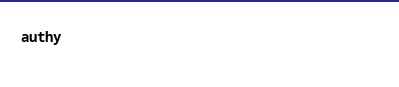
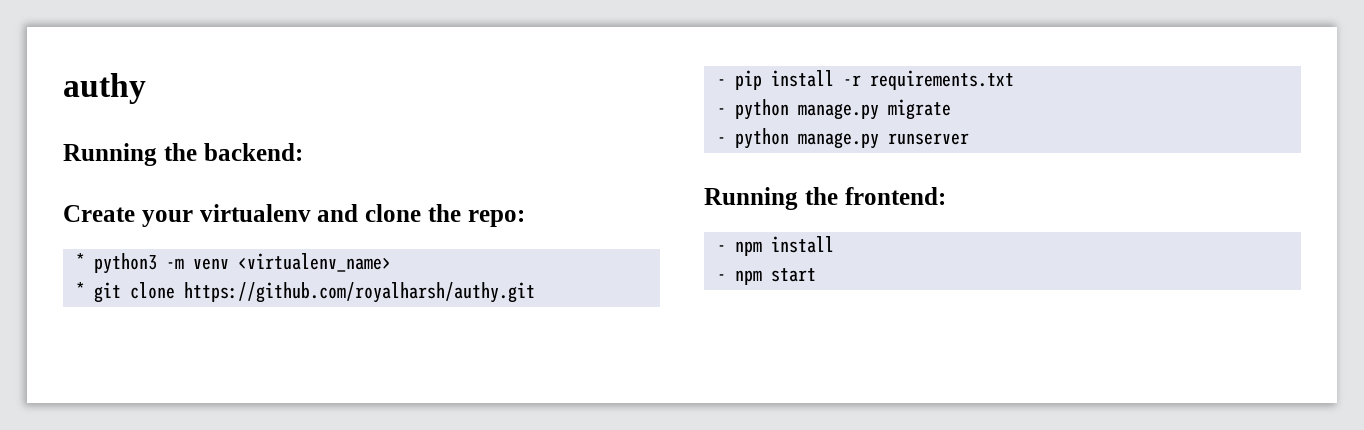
+ Running the backend:
+ Create your virtualenv and clone the repo:
+ * python3 -m venv <virtualenv_name>
+ * git clone https://github.com/royalharsh/authy.git
+ - pip install -r requirements.txt
+ - python manage.py migrate
+ - python manage.py runserver
+ Running the frontend:
+ - npm install
+ - npm start

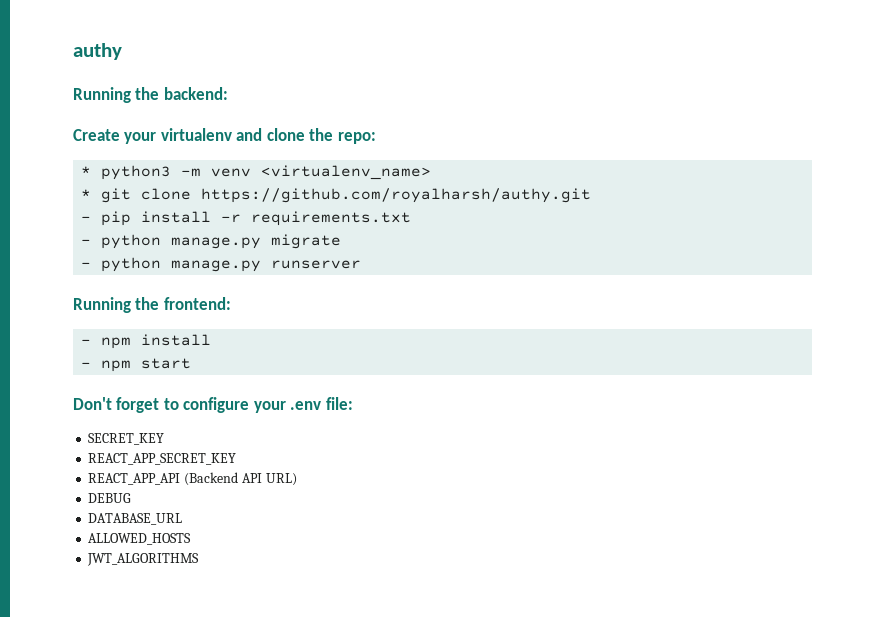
+ Don't forget to configure your .env file:
+ SECRET_KEY
+ REACT_APP_SECRET_KEY
+ REACT_APP_API (Backend API URL)
+ DEBUG
+ DATABASE_URL
+ ALLOWED_HOSTS
+ JWT_ALGORITHMS

